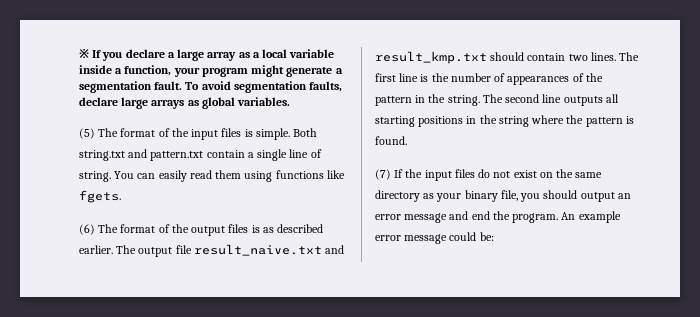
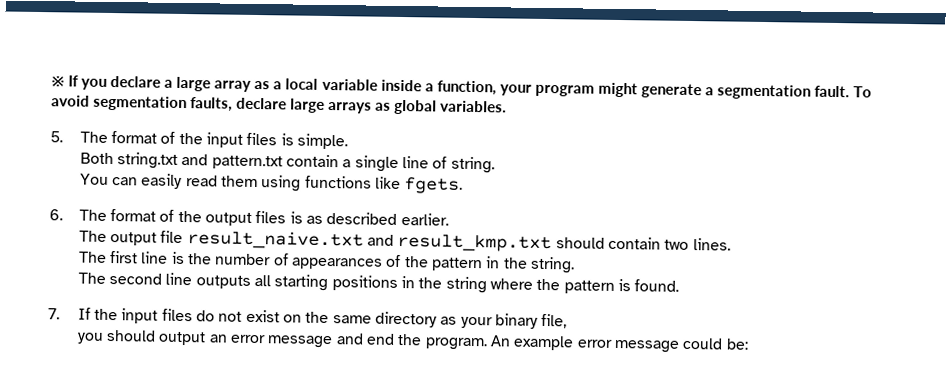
- (5) The format of the input files is simple. Both string.txt and pattern.txt contain a single line of string. You can easily read them using functions like fgets.
+ 5. The format of the input files is simple.
+ Both string.txt and pattern.txt contain a single line of string.
+ You can easily read them using functions like fgets.
- (6) The format of the output files is as described earlier. The output file result_naive.txt and result_kmp.txt should contain two lines. The first line is the number of appearances of the pattern in the string. The second line outputs all starting positions in the string where the pattern is found.
+ 6. The format of the output files is as described earlier.
+ The output file result_naive.txt and result_kmp.txt should contain two lines.
+ The first line is the number of appearances of the pattern in the string.
+ The second line outputs all starting positions in the string where the pattern is found.
- (7) If the input files do not exist on the same directory as your binary file, you should output an error message and end the program.
+ 7. If the input files do not exist on the same directory as your binary file,
+ you should output an error message and end the program.

